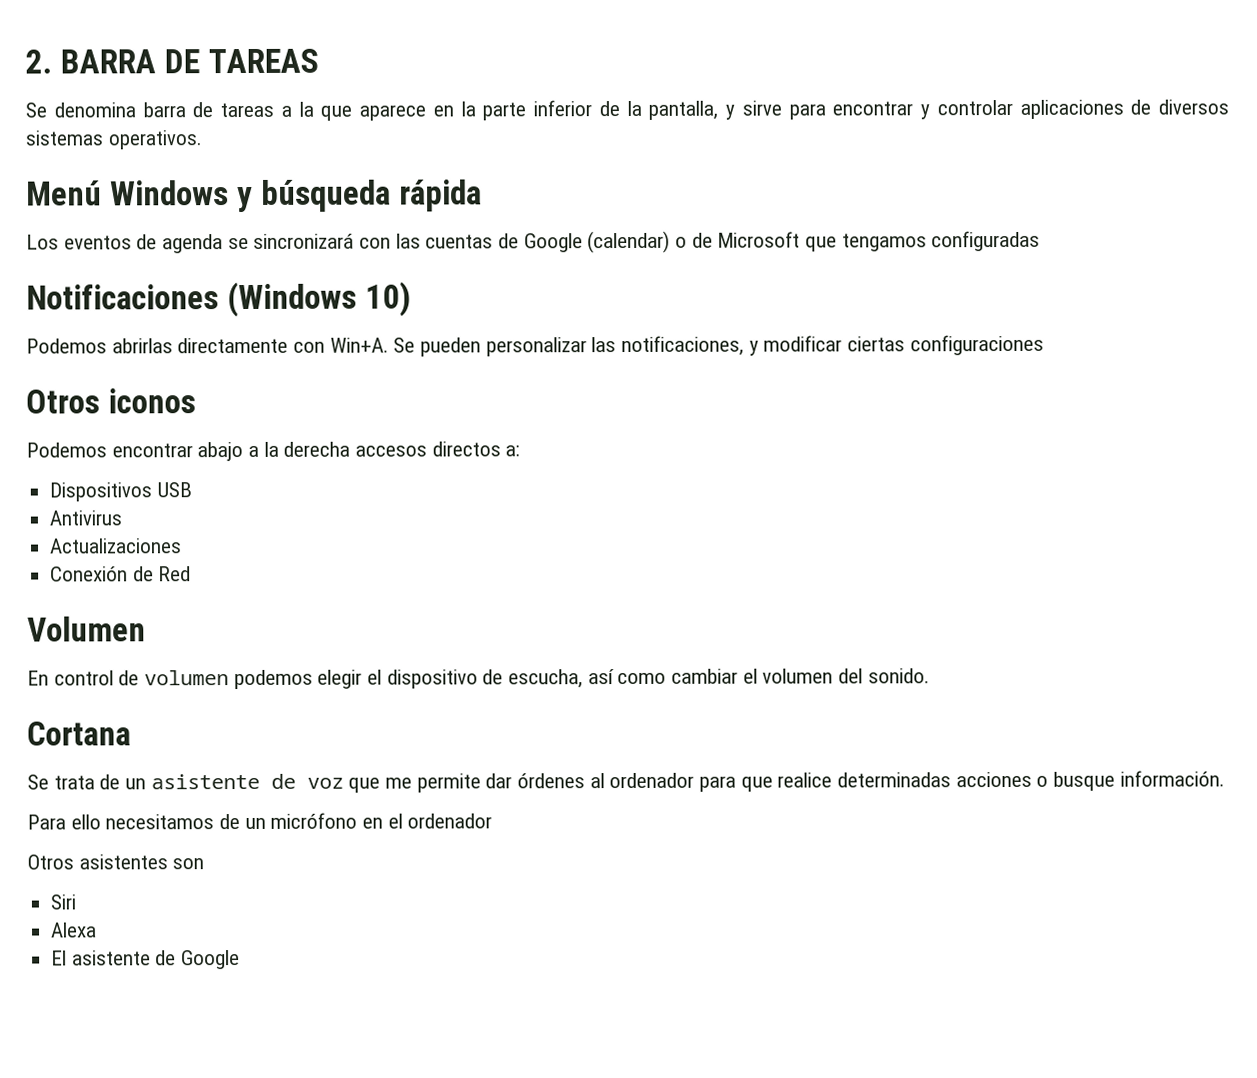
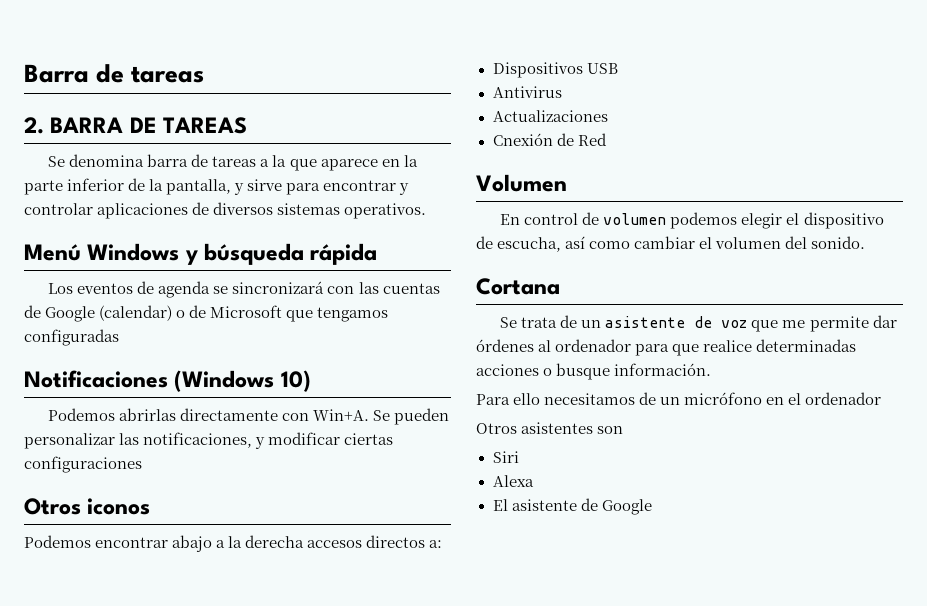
+ Barra de tareas
- Conexión de Red
+ Cnexión de Red

